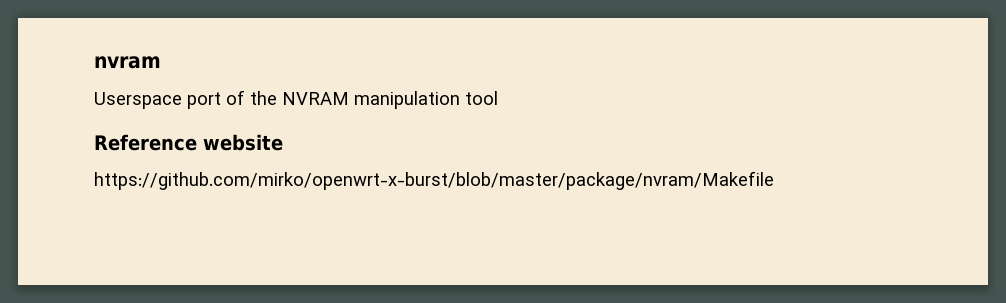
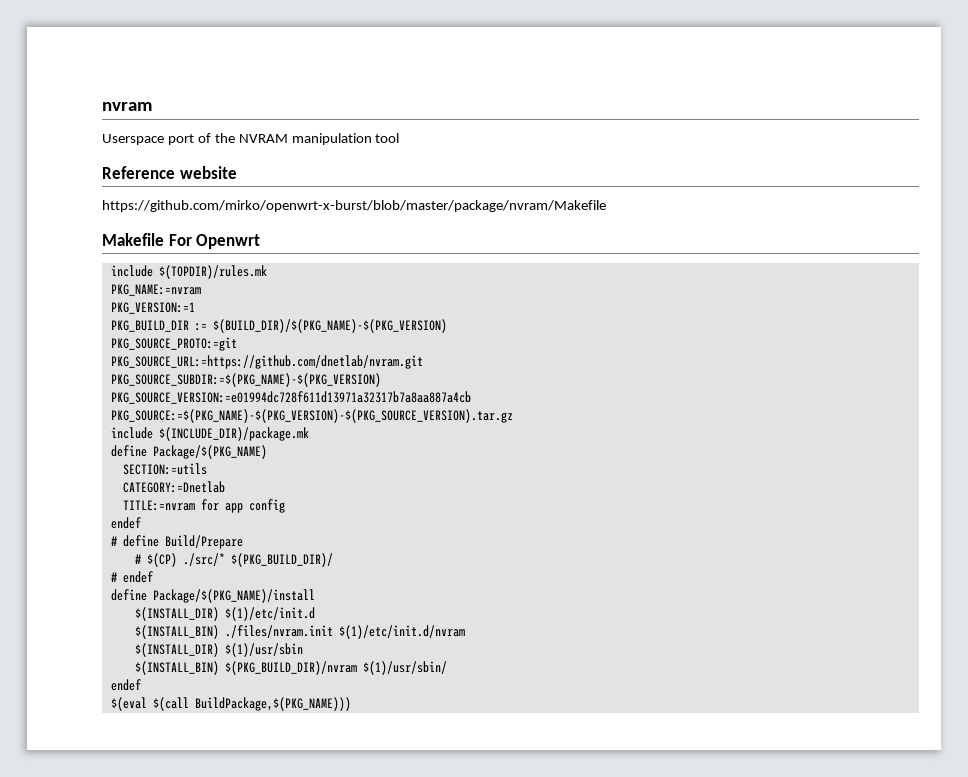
+ Makefile For Openwrt
+ include $(TOPDIR)/rules.mk
+ PKG_NAME:=nvram
+ PKG_VERSION:=1
+ PKG_BUILD_DIR := $(BUILD_DIR)/$(PKG_NAME)-$(PKG_VERSION)
+ PKG_SOURCE_PROTO:=git
+ PKG_SOURCE_URL:=https://github.com/dnetlab/nvram.git
+ PKG_SOURCE_SUBDIR:=$(PKG_NAME)-$(PKG_VERSION)
+ PKG_SOURCE_VERSION:=e01994dc728f611d13971a32317b7a8aa887a4cb
+ PKG_SOURCE:=$(PKG_NAME)-$(PKG_VERSION)-$(PKG_SOURCE_VERSION).tar.gz
+ include $(INCLUDE_DIR)/package.mk
+ define Package/$(PKG_NAME)
+ SECTION:=utils
+ CATEGORY:=Dnetlab
+ TITLE:=nvram for app config
+ endef
+ # define Build/Prepare
+ # $(CP) ./src/* $(PKG_BUILD_DIR)/
+ # endef
+ define Package/$(PKG_NAME)/install
+ $(INSTALL_DIR) $(1)/etc/init.d
+ $(INSTALL_BIN) ./files/nvram.init $(1)/etc/init.d/nvram
+ $(INSTALL_DIR) $(1)/usr/sbin
+ $(INSTALL_BIN) $(PKG_BUILD_DIR)/nvram $(1)/usr/sbin/
+ endef
+ $(eval $(call BuildPackage,$(PKG_NAME)))

